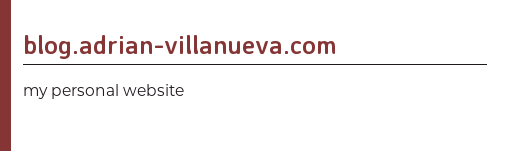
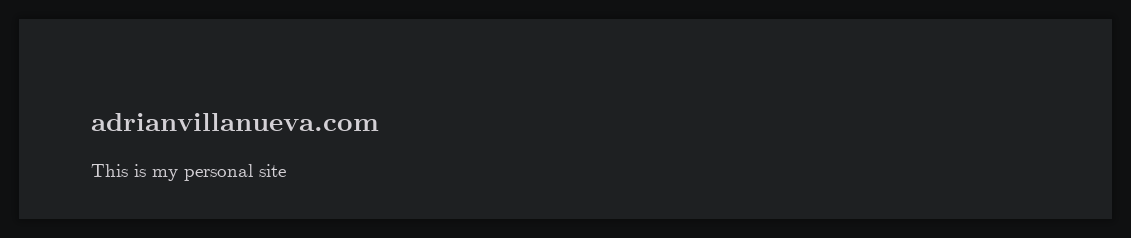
- blog.adrian-villanueva.com
- my personal website
+ adrianvillanueva.com
+ This is my personal site

